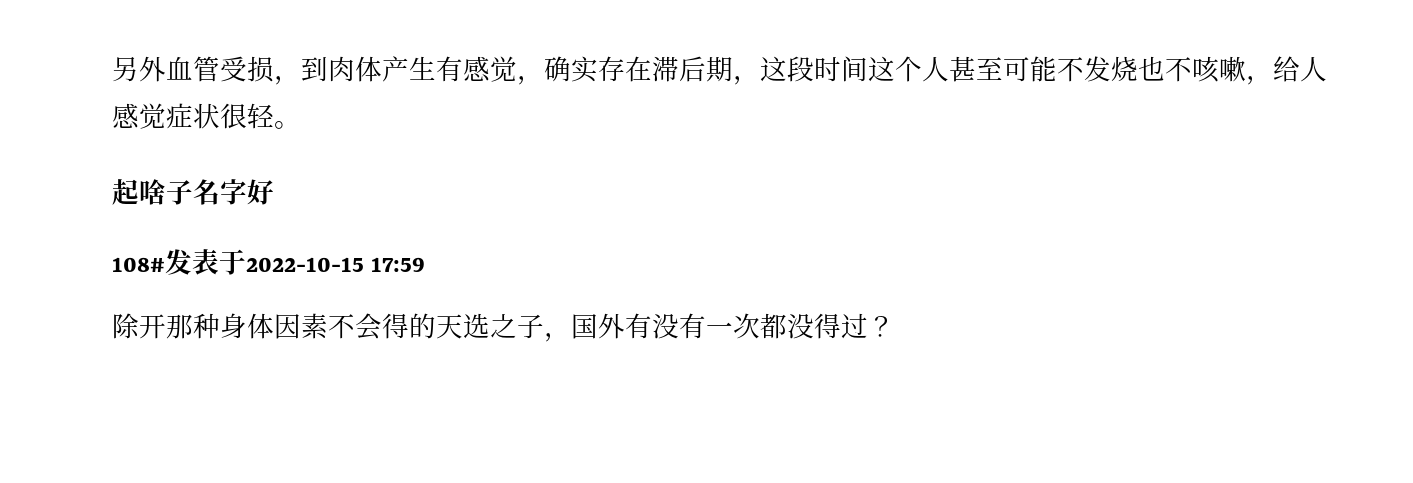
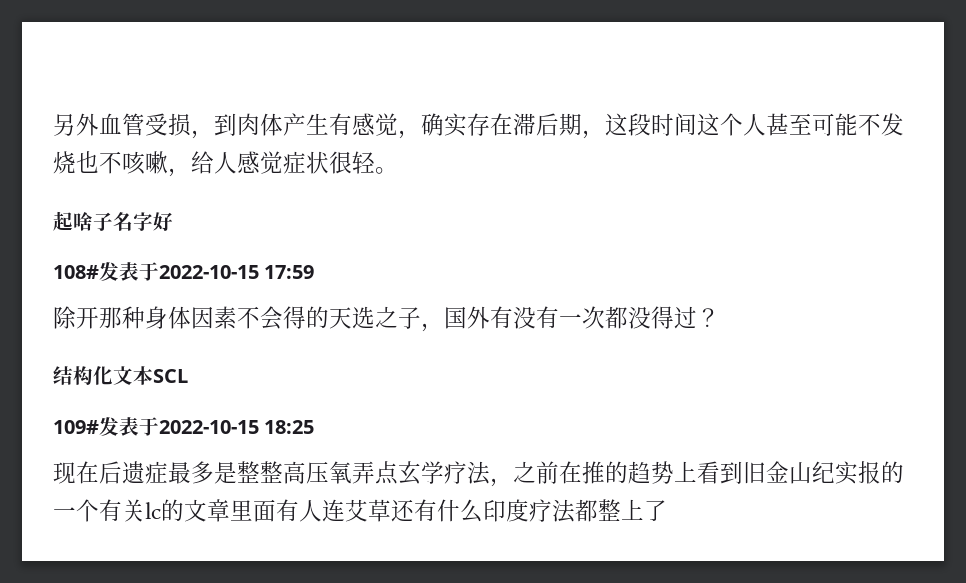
+ 结构化文本SCL
+ 109#发表于2022-10-15 18:25
+ 现在后遗症最多是整整高压氧弄点玄学疗法，之前在推的趋势上看到旧金山纪实报的一个有关lc的文章里面有人连艾草还有什么印度疗法都整上了

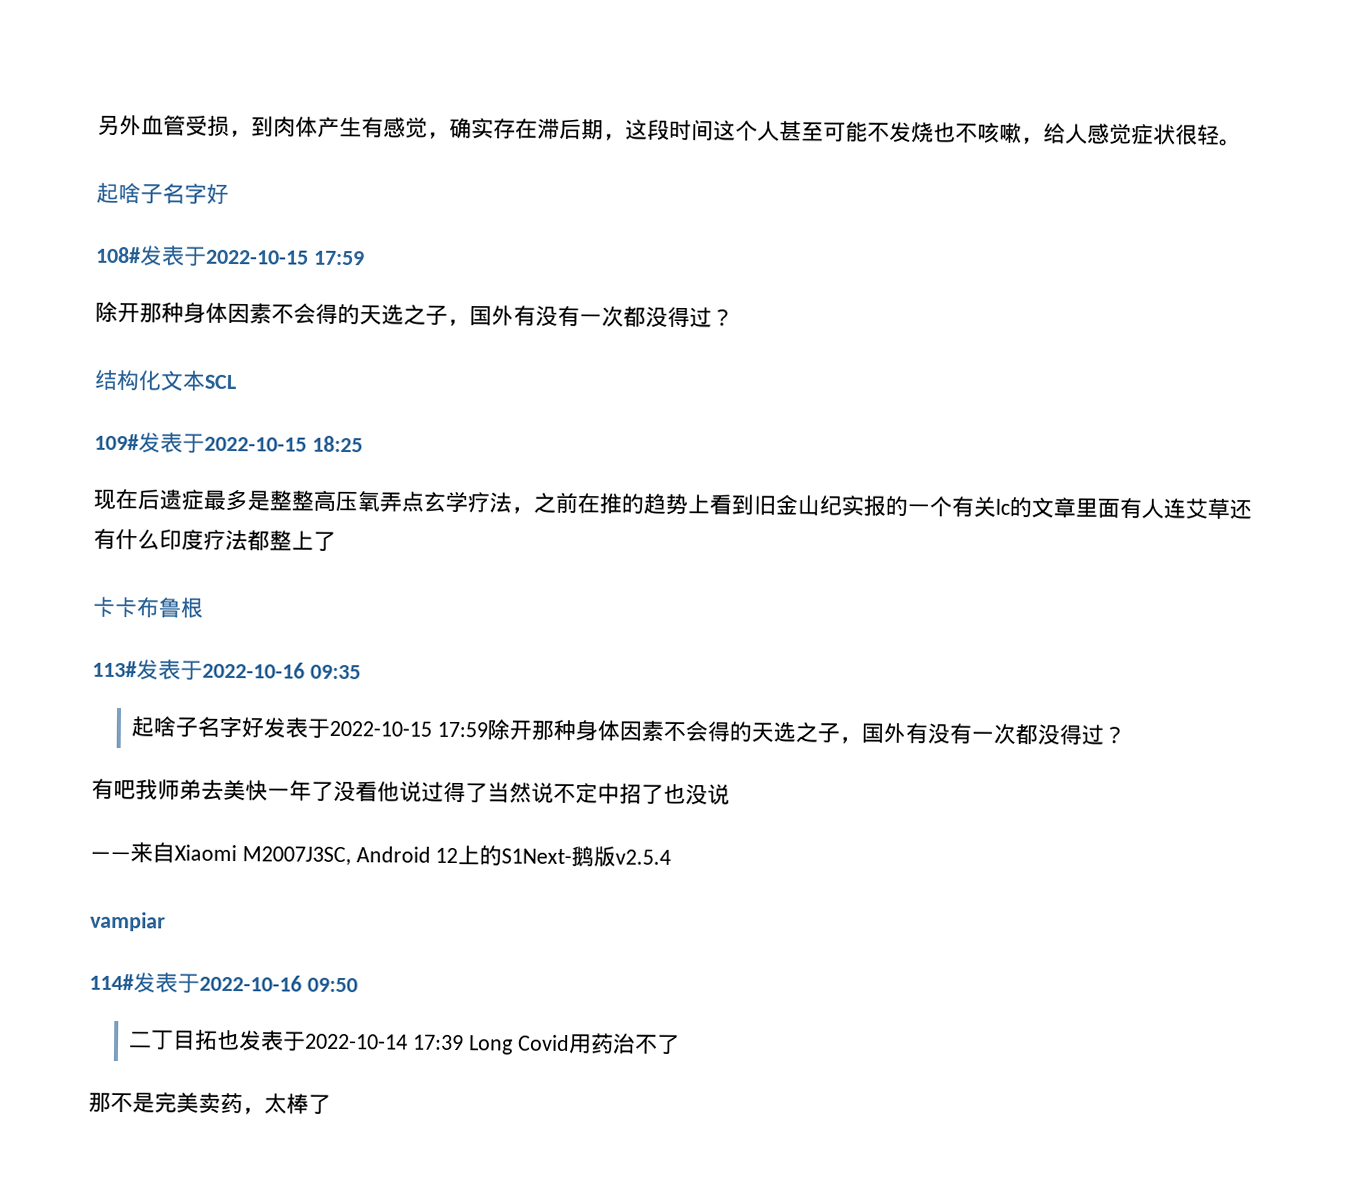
+ 卡卡布鲁根
+ 113#发表于2022-10-16 09:35
+ 起啥子名字好发表于2022-10-15 17:59除开那种身体因素不会得的天选之子，国外有没有一次都没得过？
+ 有吧我师弟去美快一年了没看他说过得了当然说不定中招了也没说
+ ——来自Xiaomi M2007J3SC, Android 12上的S1Next-鹅版v2.5.4
+ vampiar
+ 114#发表于2022-10-16 09:50
+ 二丁目拓也发表于2022-10-14 17:39 Long Covid用药治不了
+ 那不是完美卖药，太棒了

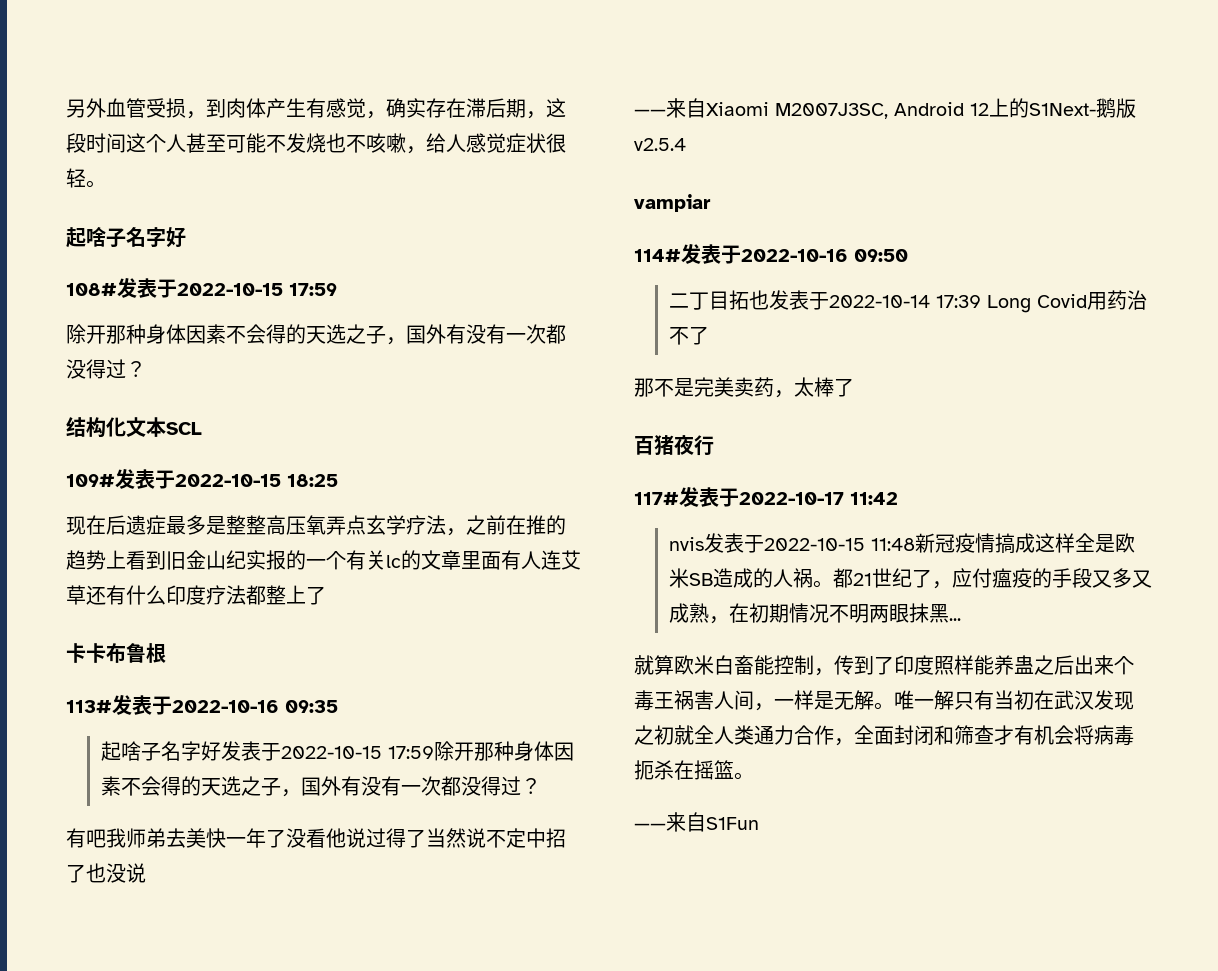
+ 百猪夜行
+ 117#发表于2022-10-17 11:42
+ nvis发表于2022-10-15 11:48新冠疫情搞成这样全是欧米SB造成的人祸。都21世纪了，应付瘟疫的手段又多又成熟，在初期情况不明两眼抹黑...
+ 就算欧米白畜能控制，传到了印度照样能养蛊之后出来个毒王祸害人间，一样是无解。唯一解只有当初在武汉发现之初就全人类通力合作，全面封闭和筛查才有机会将病毒扼杀在摇篮。
+ ——来自S1Fun

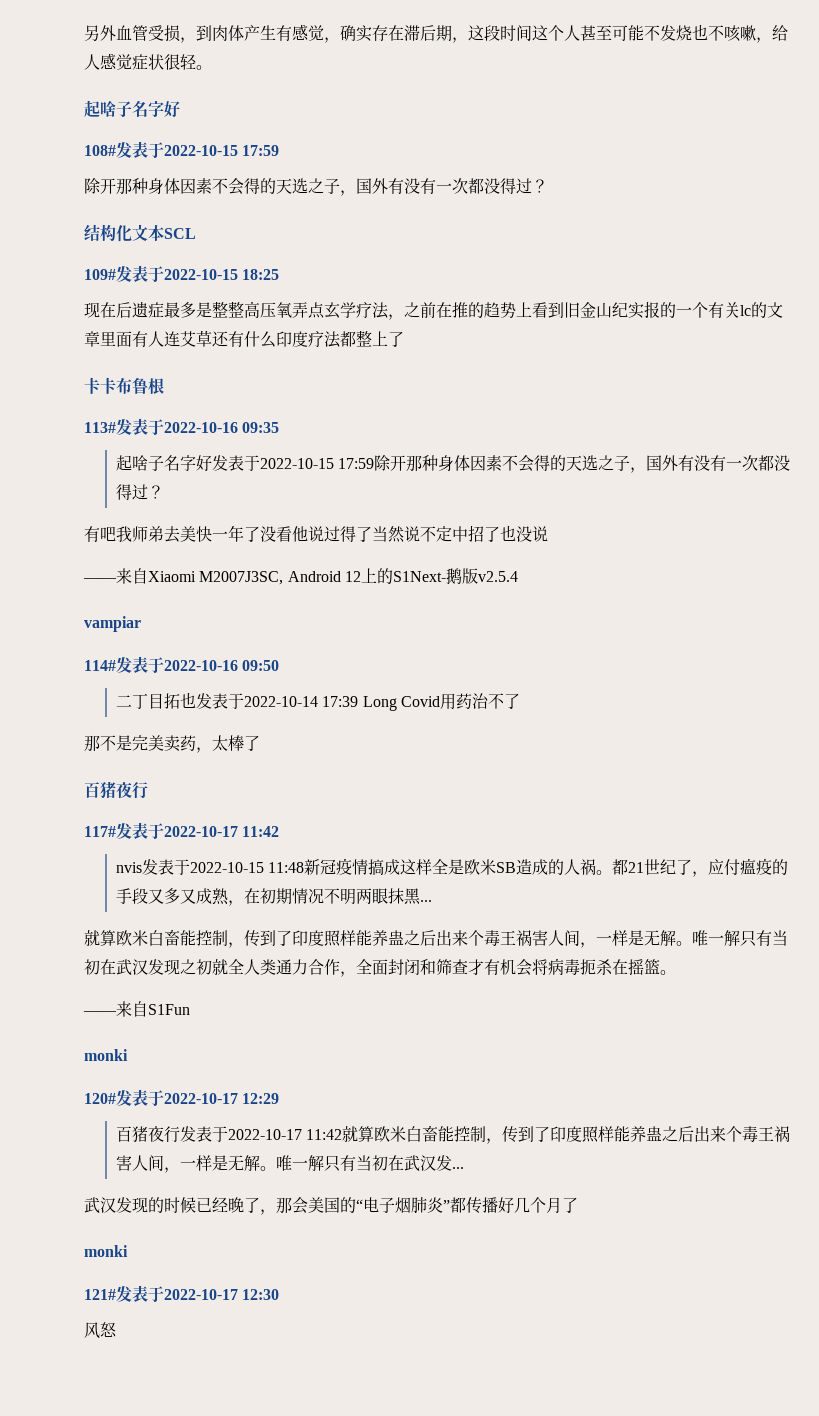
  ——来自S1Fun
+ monki
+ 120#发表于2022-10-17 12:29
+ 百猪夜行发表于2022-10-17 11:42就算欧米白畜能控制，传到了印度照样能养蛊之后出来个毒王祸害人间，一样是无解。唯一解只有当初在武汉发...
+ 武汉发现的时候已经晚了，那会美国的“电子烟肺炎”都传播好几个月了
+ monki
+ 121#发表于2022-10-17 12:30
+ 风怒

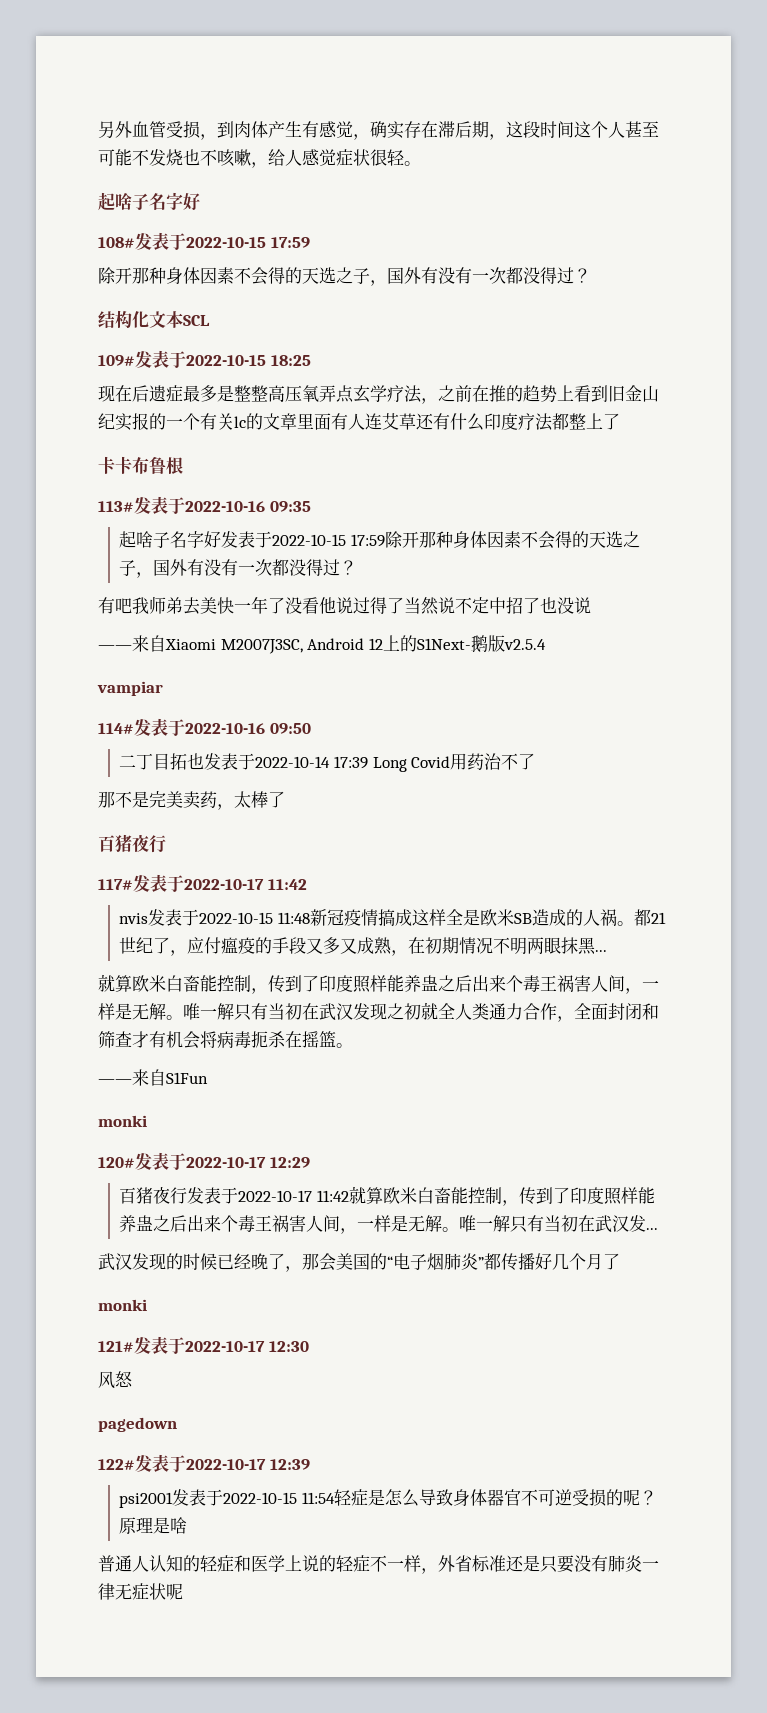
+ pagedown
+ 122#发表于2022-10-17 12:39
+ psi2001发表于2022-10-15 11:54轻症是怎么导致身体器官不可逆受损的呢？原理是啥
+ 普通人认知的轻症和医学上说的轻症不一样，外省标准还是只要没有肺炎一律无症状呢

